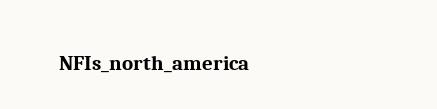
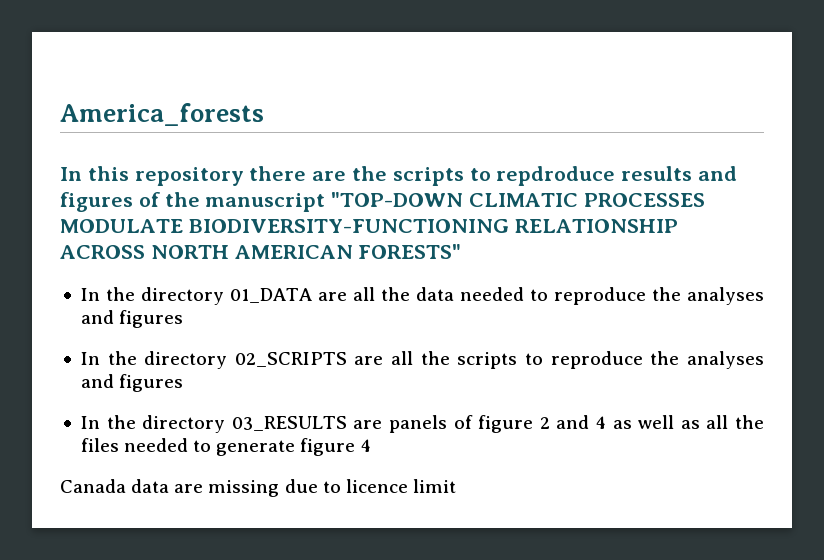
- NFIs_north_america
+ America_forests
+ In this repository there are the scripts to repdroduce results and figures of the manuscript "TOP-DOWN CLIMATIC PROCESSES MODULATE BIODIVERSITY-FUNCTIONING RELATIONSHIP ACROSS NORTH AMERICAN FORESTS"
+ In the directory 01_DATA are all the data needed to reproduce the analyses and figures
+ In the directory 02_SCRIPTS are all the scripts to reproduce the analyses and figures
+ In the directory 03_RESULTS are panels of figure 2 and 4 as well as all the files needed to generate figure 4
+ Canada data are missing due to licence limit

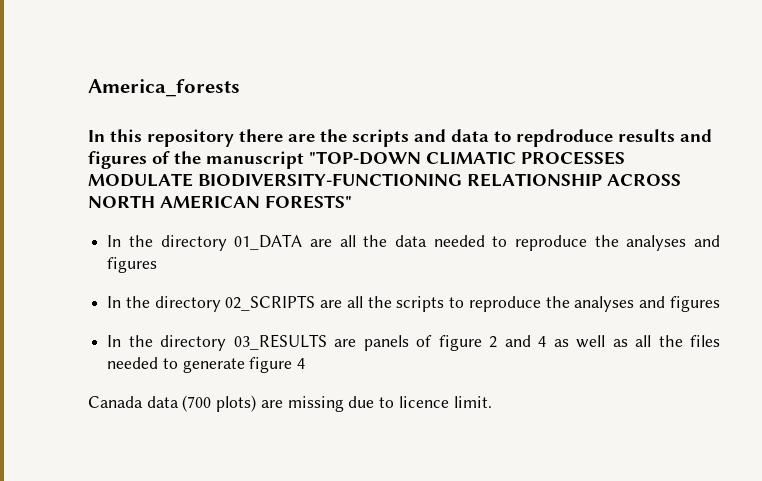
- In this repository there are the scripts to repdroduce results and figures of the manuscript "TOP-DOWN CLIMATIC PROCESSES MODULATE BIODIVERSITY-FUNCTIONING RELATIONSHIP ACROSS NORTH AMERICAN FORESTS"
+ In this repository there are the scripts and data to repdroduce results and figures of the manuscript "TOP-DOWN CLIMATIC PROCESSES MODULATE BIODIVERSITY-FUNCTIONING RELATIONSHIP ACROSS NORTH AMERICAN FORESTS"
- Canada data are missing due to licence limit
+ Canada data (700 plots) are missing due to licence limit.

